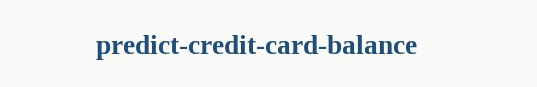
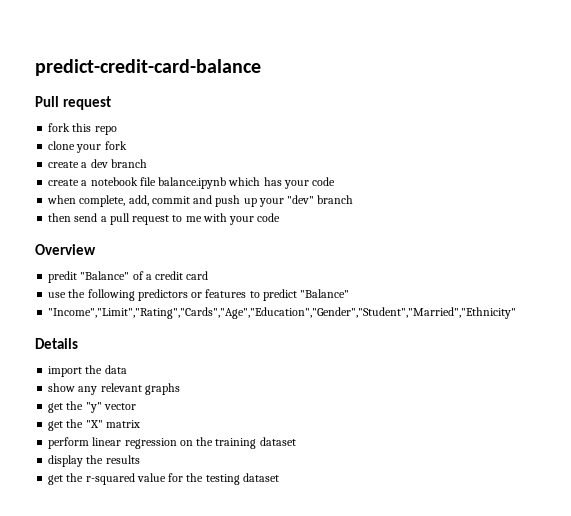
+ Pull request
+ fork this repo
+ clone your fork
+ create a dev branch
+ create a notebook file balance.ipynb which has your code
+ when complete, add, commit and push up your "dev" branch
+ then send a pull request to me with your code
+ Overview
+ predit "Balance" of a credit card
+ use the following predictors or features to predict "Balance"
+ "Income","Limit","Rating","Cards","Age","Education","Gender","Student","Married","Ethnicity"
+ Details
+ import the data
+ show any relevant graphs
+ get the "y" vector
+ get the "X" matrix
+ perform linear regression on the training dataset
+ display the results
+ get the r-squared value for the testing dataset

